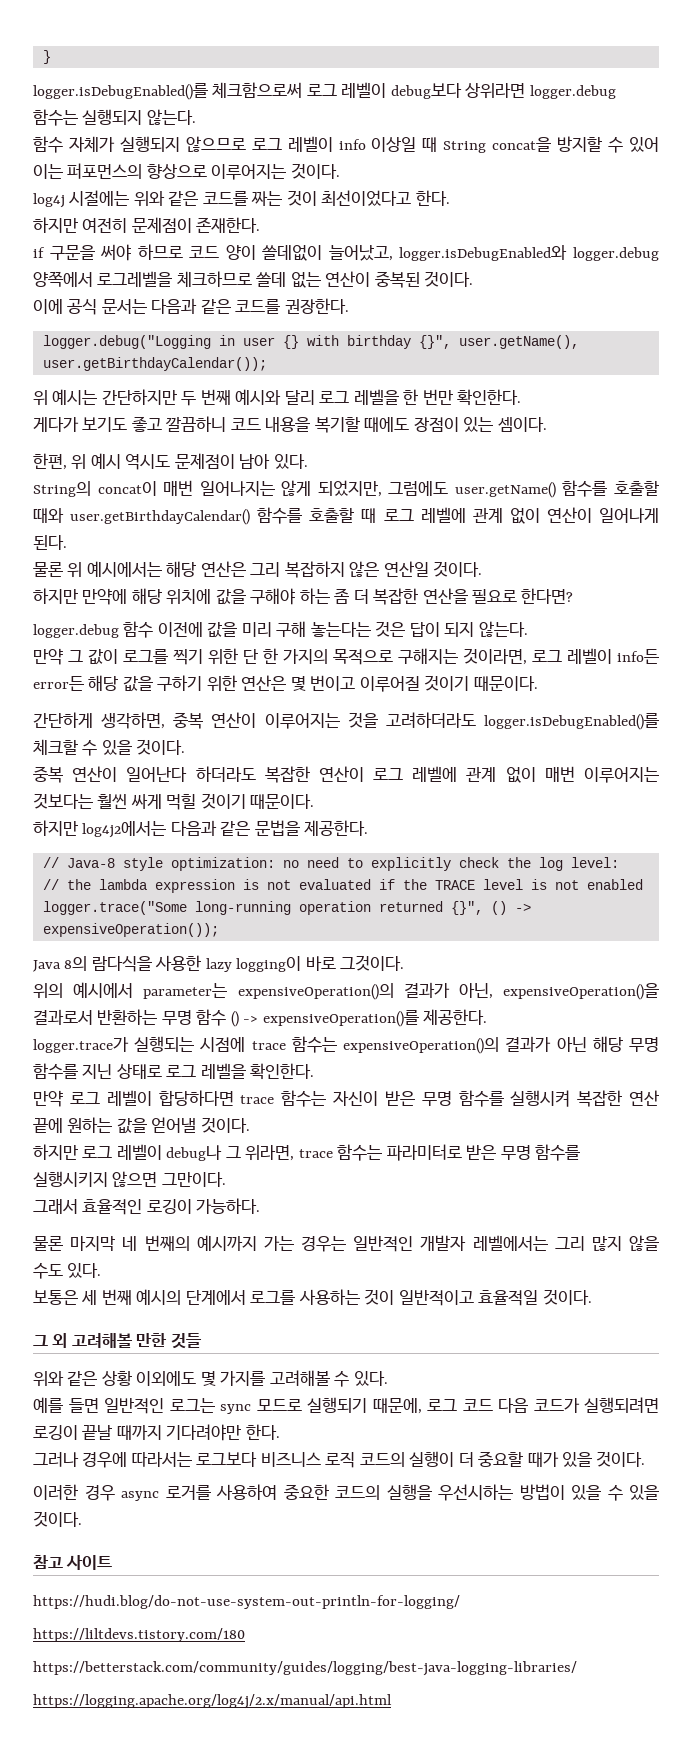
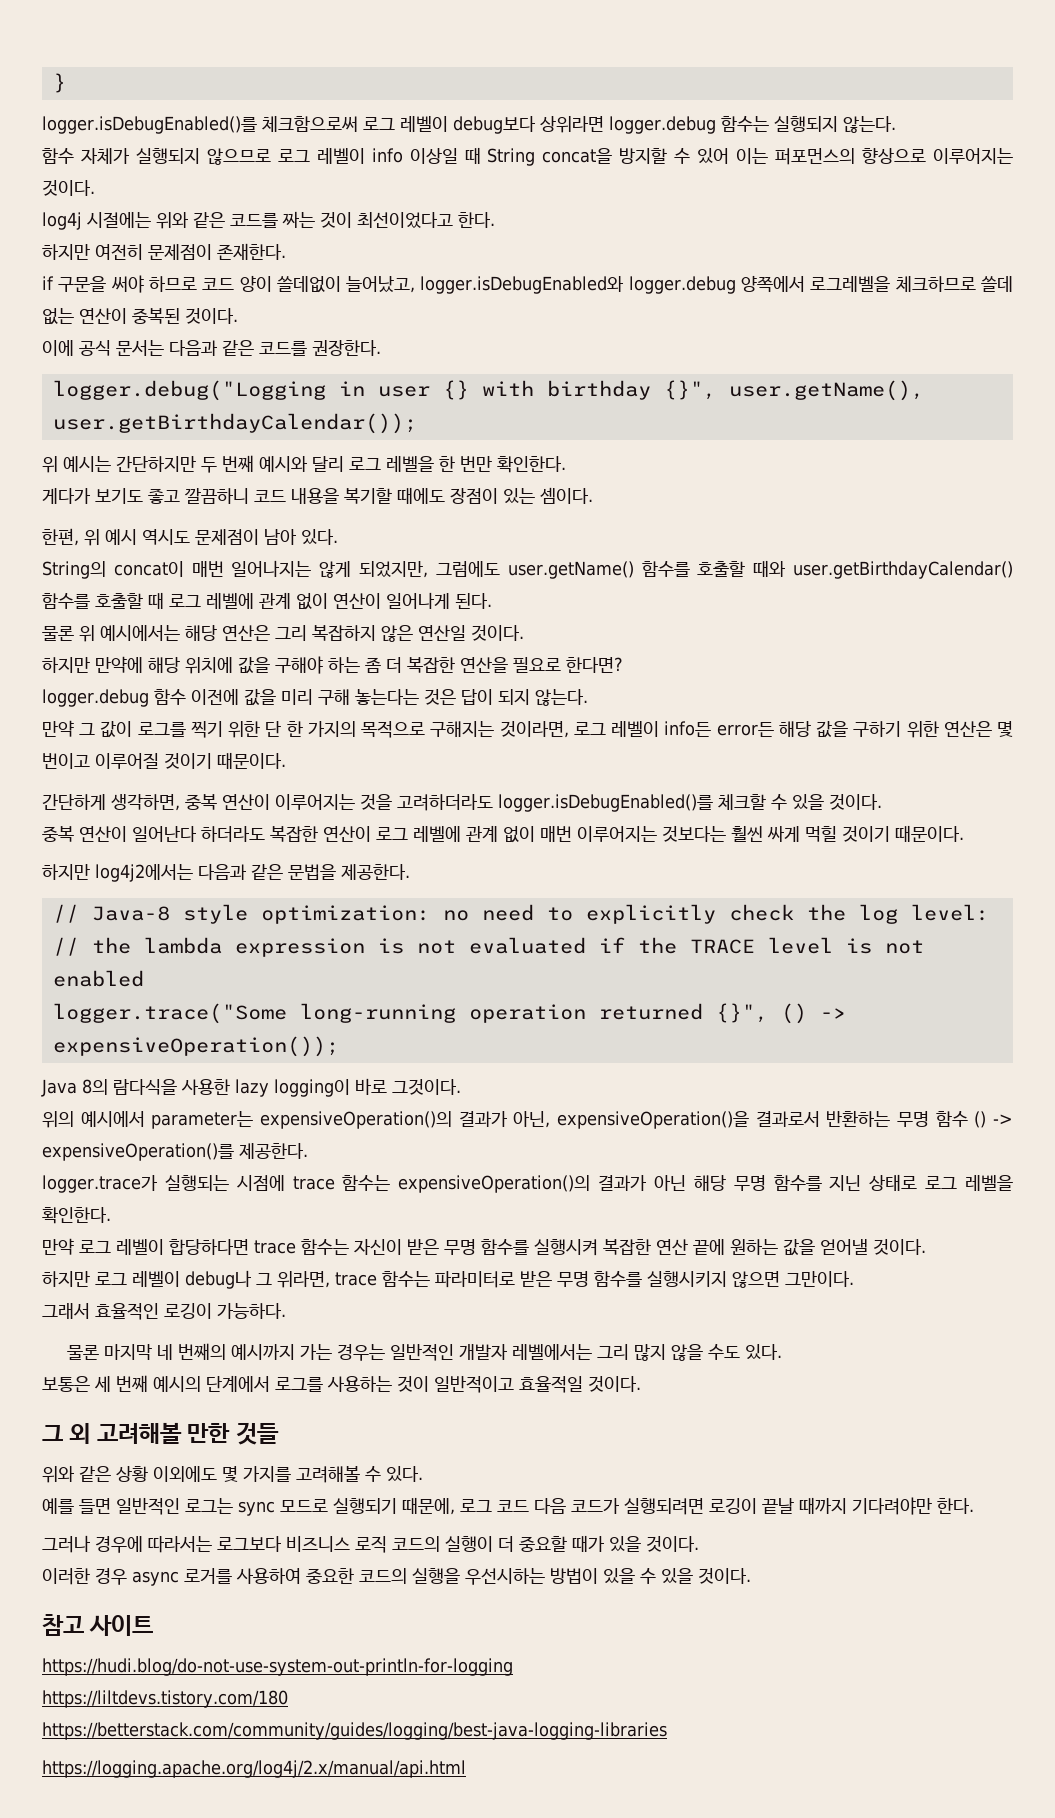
- https://hudi.blog/do-not-use-system-out-println-for-logging/
+ https://hudi.blog/do-not-use-system-out-println-for-logging
- https://betterstack.com/community/guides/logging/best-java-logging-libraries/
+ https://betterstack.com/community/guides/logging/best-java-logging-libraries

